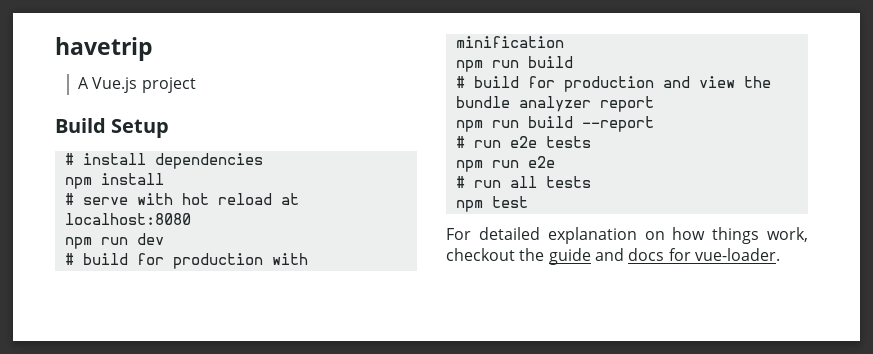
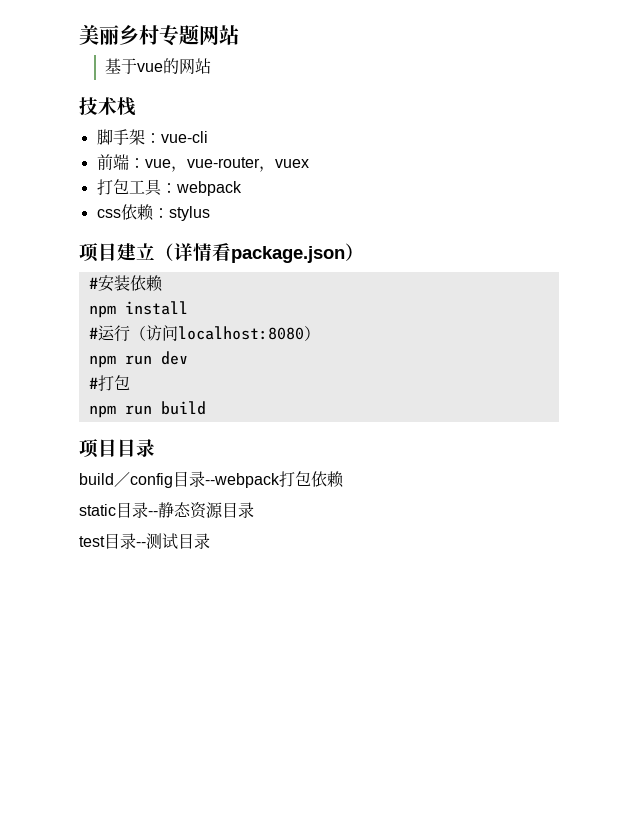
- havetrip
- A Vue.js project
- Build Setup
- # install dependencies
+ 美丽乡村专题网站
+ 基于vue的网站
+ 技术栈
+ 脚手架：vue-cli
+ 前端：vue，vue-router，vuex
+ 打包工具：webpack
+ css依赖：stylus
+ 项目建立（详情看package.json）
+ #安装依赖
- # serve with hot reload at localhost:8080
+ #运行（访问localhost:8080）
- # build for production with minification
+ #打包
  npm run build
- # build for production and view the bundle analyzer report
- npm run build --report
- # run e2e tests
- npm run e2e
- # run all tests
- npm test
- For detailed explanation on how things work, checkout the guide and docs for vue-loader.
+ 项目目录
+ build／config目录--webpack打包依赖
+ static目录--静态资源目录
+ test目录--测试目录

